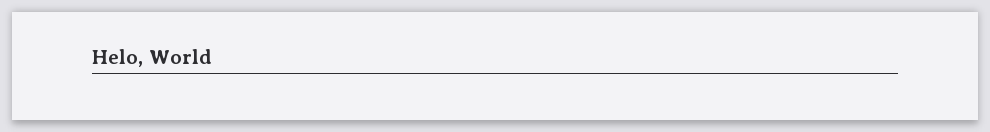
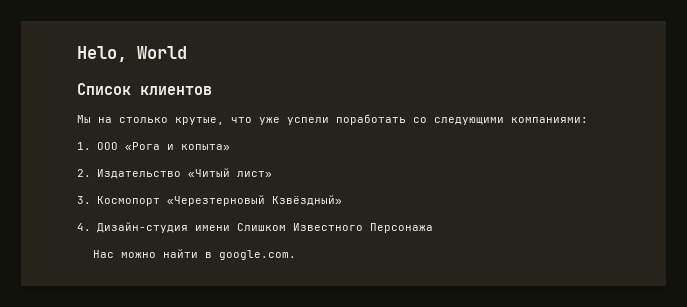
+ Список клиентов
+ Мы на столько крутые, что уже успели поработать со следующими компаниями:
+ 1. ООО «Рога и копыта»
+ 2. Издательство «Читый лист»
+ 3. Космопорт «Черезтерновый Кзвёздный»
+ 4. Дизайн-студия имени Слишком Известного Персонажа
+ Нас можно найти в google.com.

